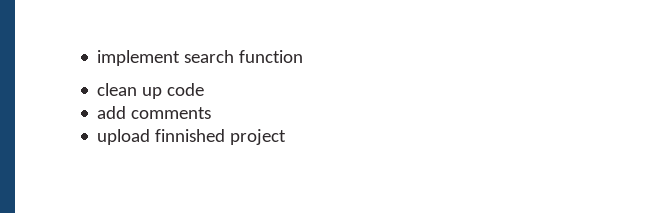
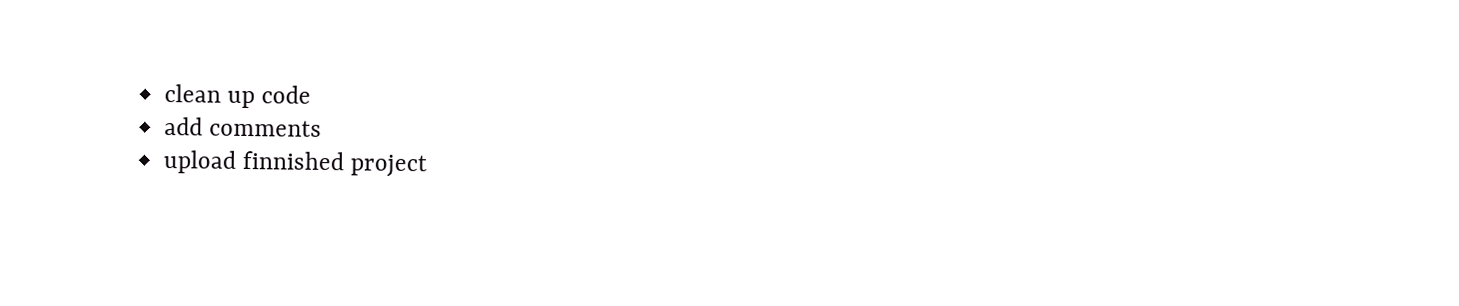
- implement search function

